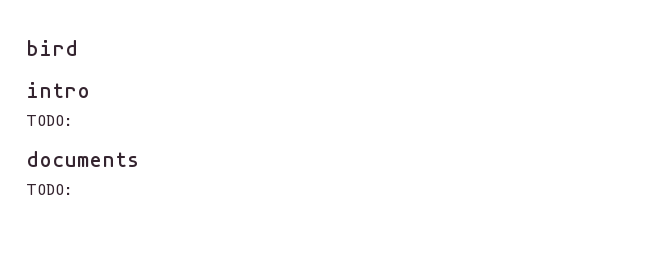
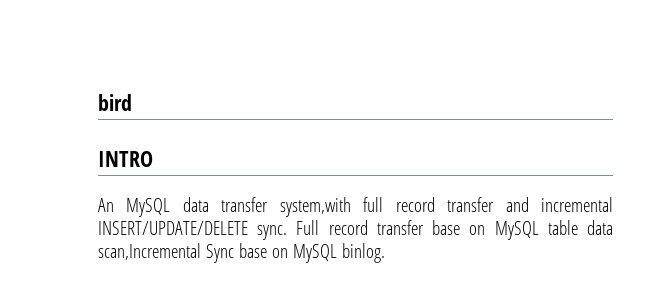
- intro
- TODO:
- documents
- TODO:
+ INTRO
+ An MySQL data transfer system,with full record transfer and incremental INSERT/UPDATE/DELETE sync. Full record transfer base on MySQL table data scan,Incremental Sync base on MySQL binlog.

